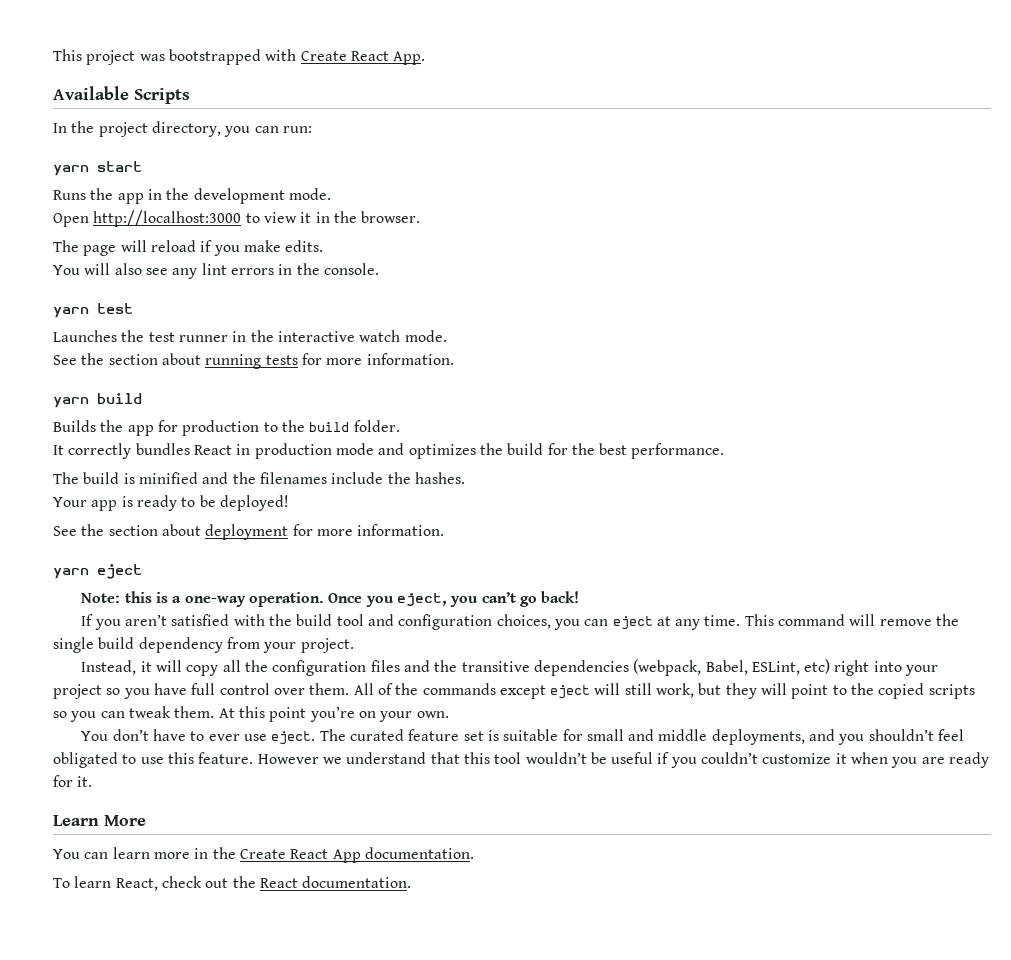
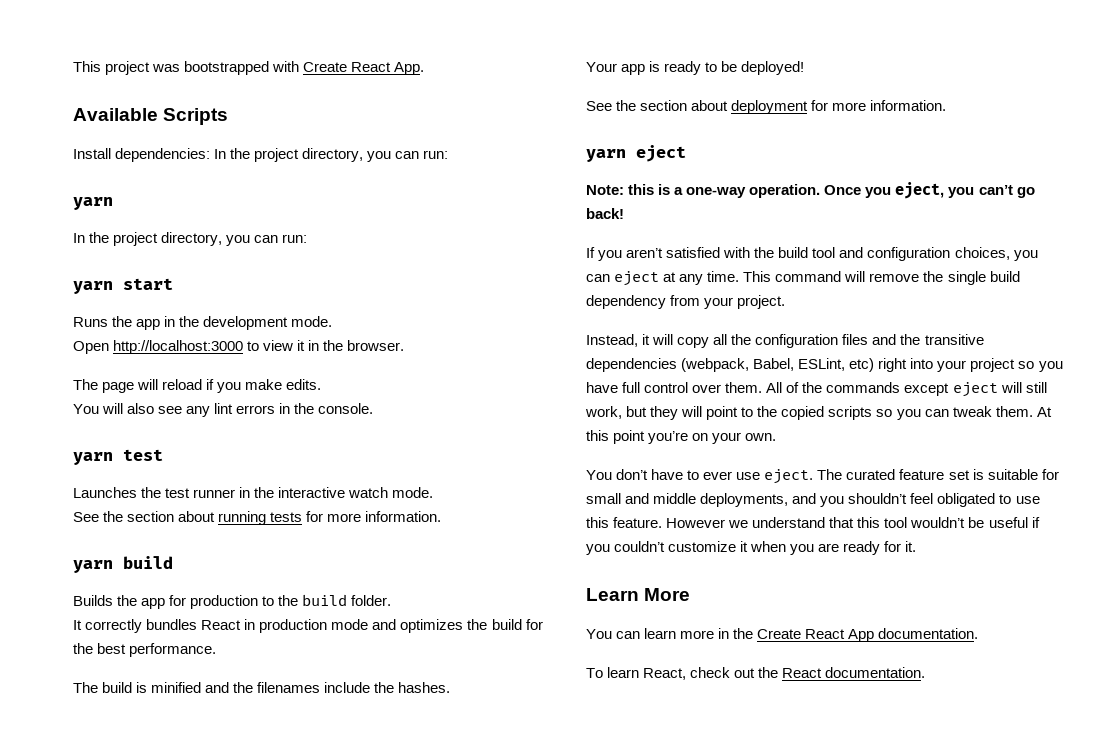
+ Install dependencies: In the project directory, you can run:
+ yarn

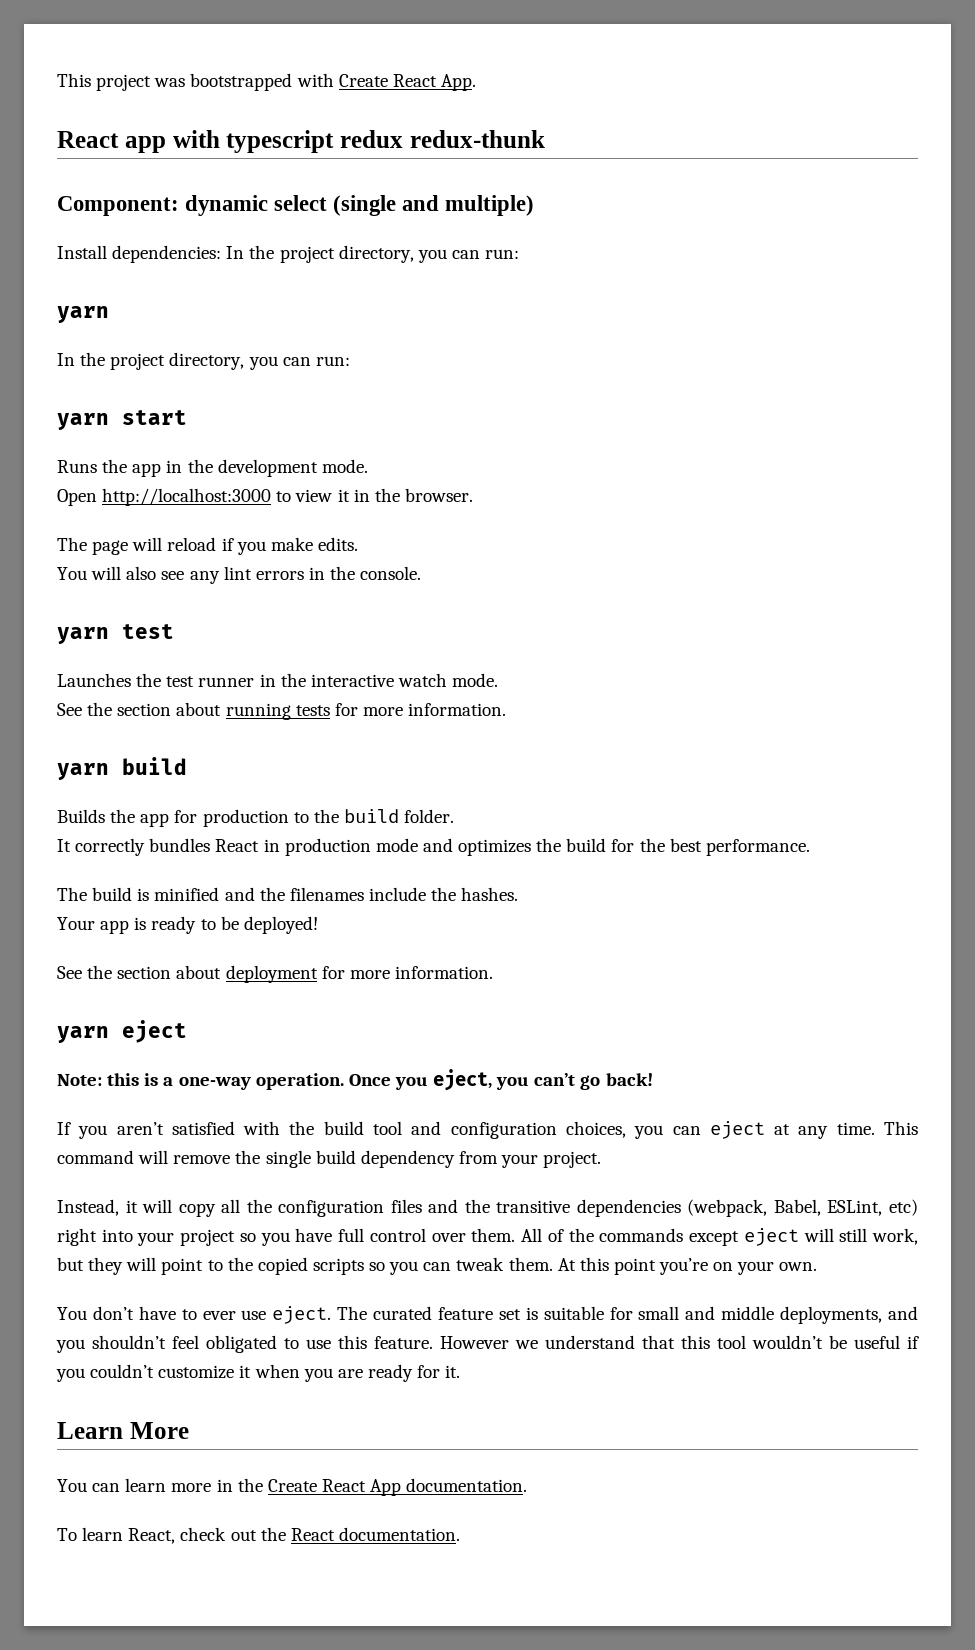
- Available Scripts
+ React app with typescript redux redux-thunk
+ Component: dynamic select (single and multiple)

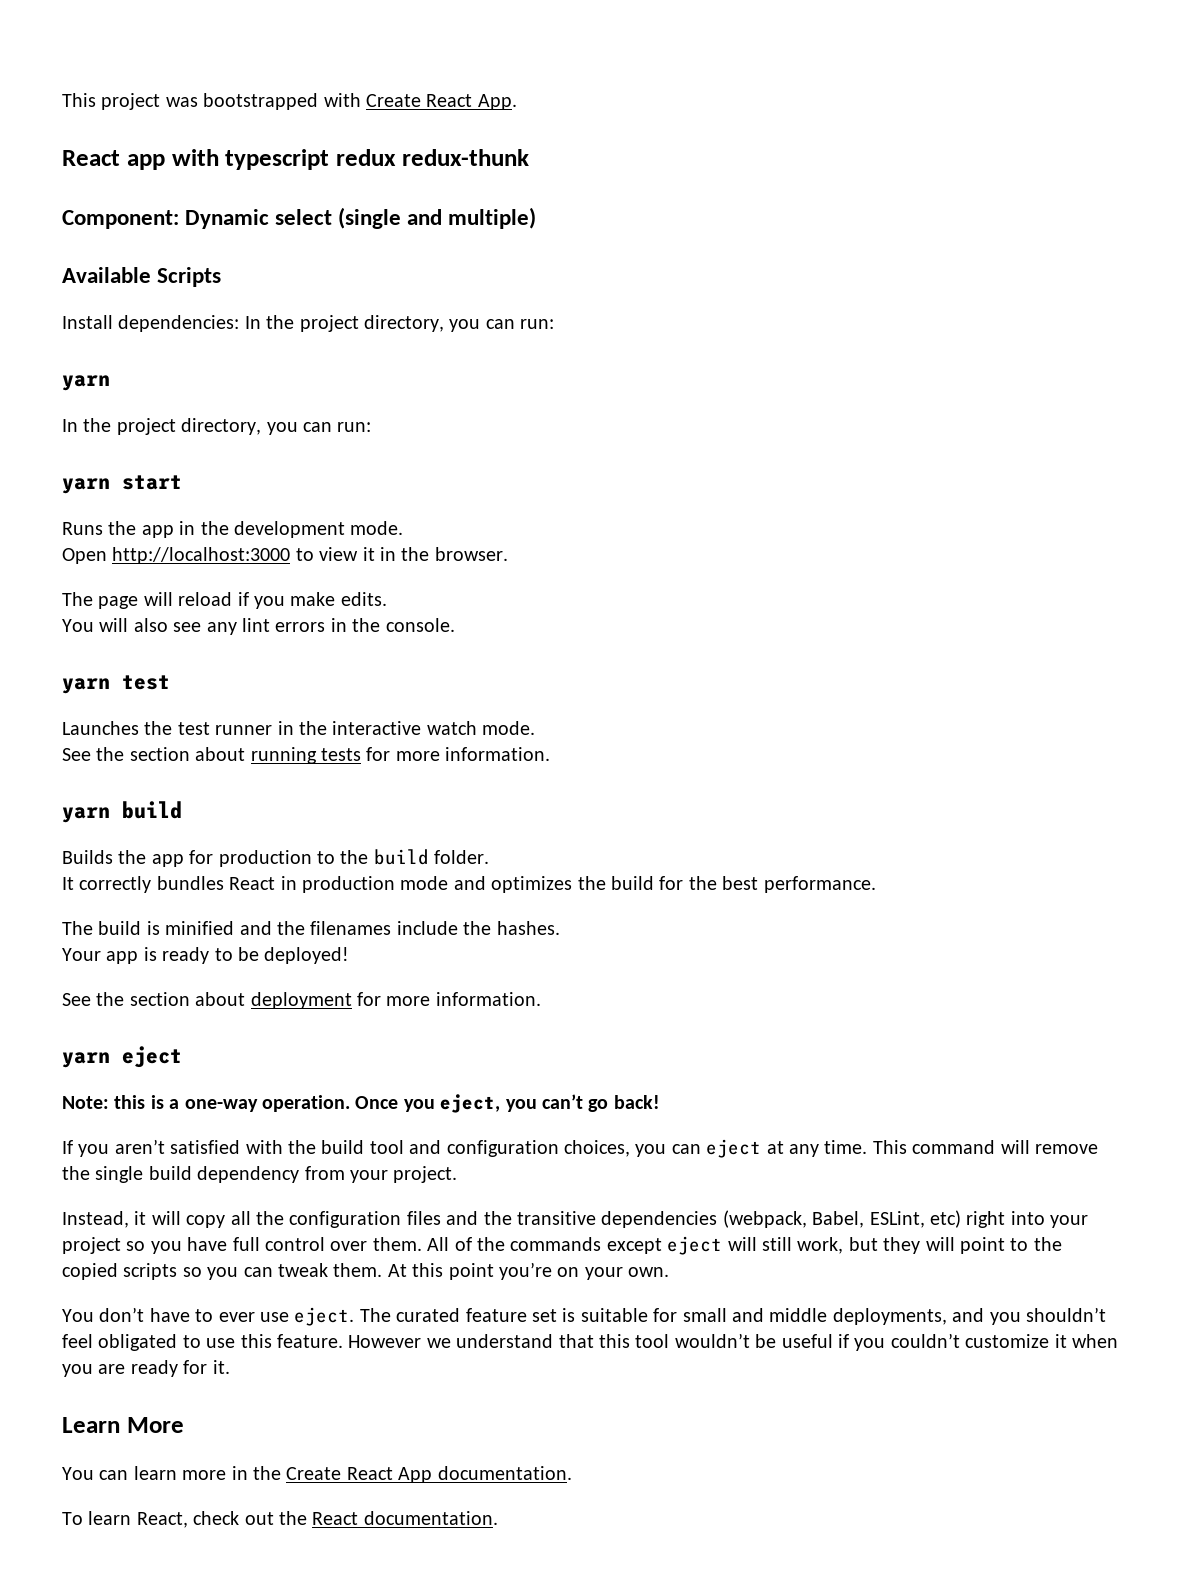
- Component: dynamic select (single and multiple)
+ Component: Dynamic select (single and multiple)
+ Available Scripts

